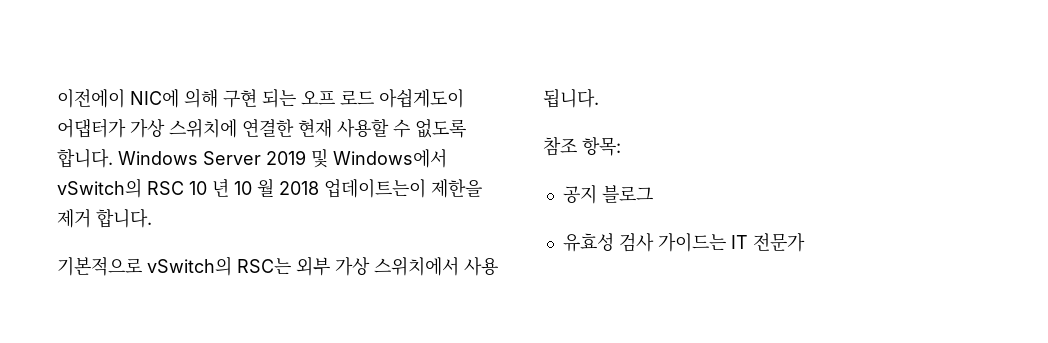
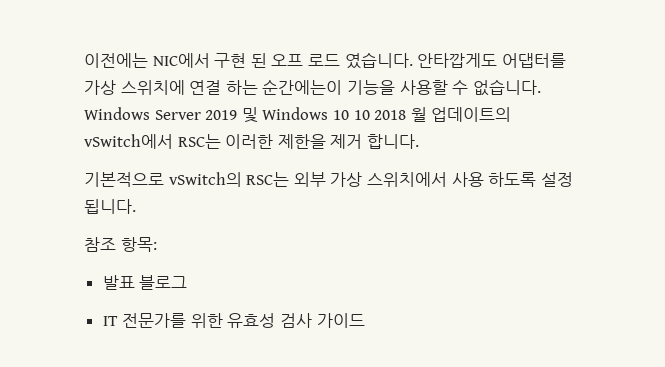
- 이전에이 NIC에 의해 구현 되는 오프 로드 아쉽게도이 어댑터가 가상 스위치에 연결한 현재 사용할 수 없도록 합니다. Windows Server 2019 및 Windows에서 vSwitch의 RSC 10 년 10 월 2018 업데이트는이 제한을 제거 합니다.
+ 이전에는 NIC에서 구현 된 오프 로드 였습니다. 안타깝게도 어댑터를 가상 스위치에 연결 하는 순간에는이 기능을 사용할 수 없습니다. Windows Server 2019 및 Windows 10 10 2018 월 업데이트의 vSwitch에서 RSC는 이러한 제한을 제거 합니다.
- 기본적으로 vSwitch의 RSC는 외부 가상 스위치에서 사용 됩니다.
+ 기본적으로 vSwitch의 RSC는 외부 가상 스위치에서 사용 하도록 설정 됩니다.
- 공지 블로그
+ 발표 블로그
- 유효성 검사 가이드는 IT 전문가
+ IT 전문가를 위한 유효성 검사 가이드

